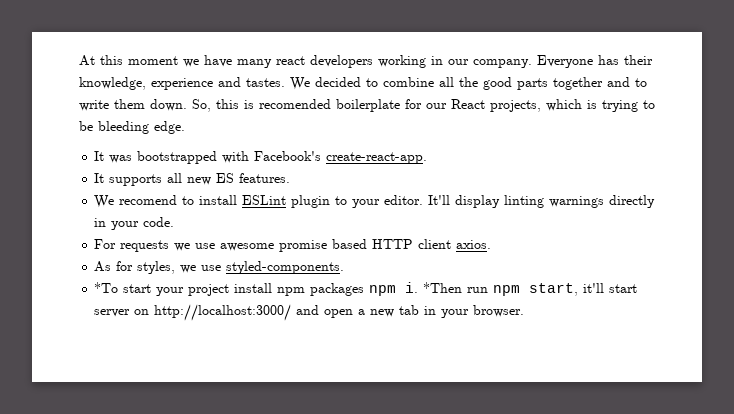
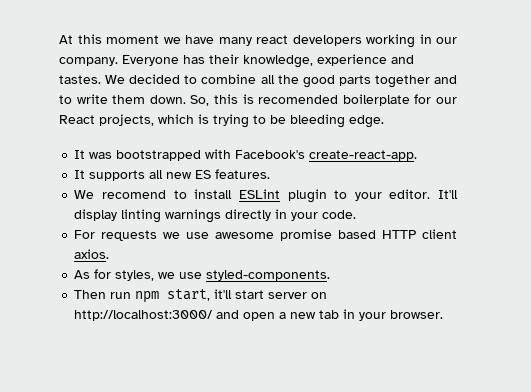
- *To start your project install npm packages npm i. *Then run npm start, it'll start server on http://localhost:3000/ and open a new tab in your browser.
+ Then run npm start, it'll start server on http://localhost:3000/ and open a new tab in your browser.

